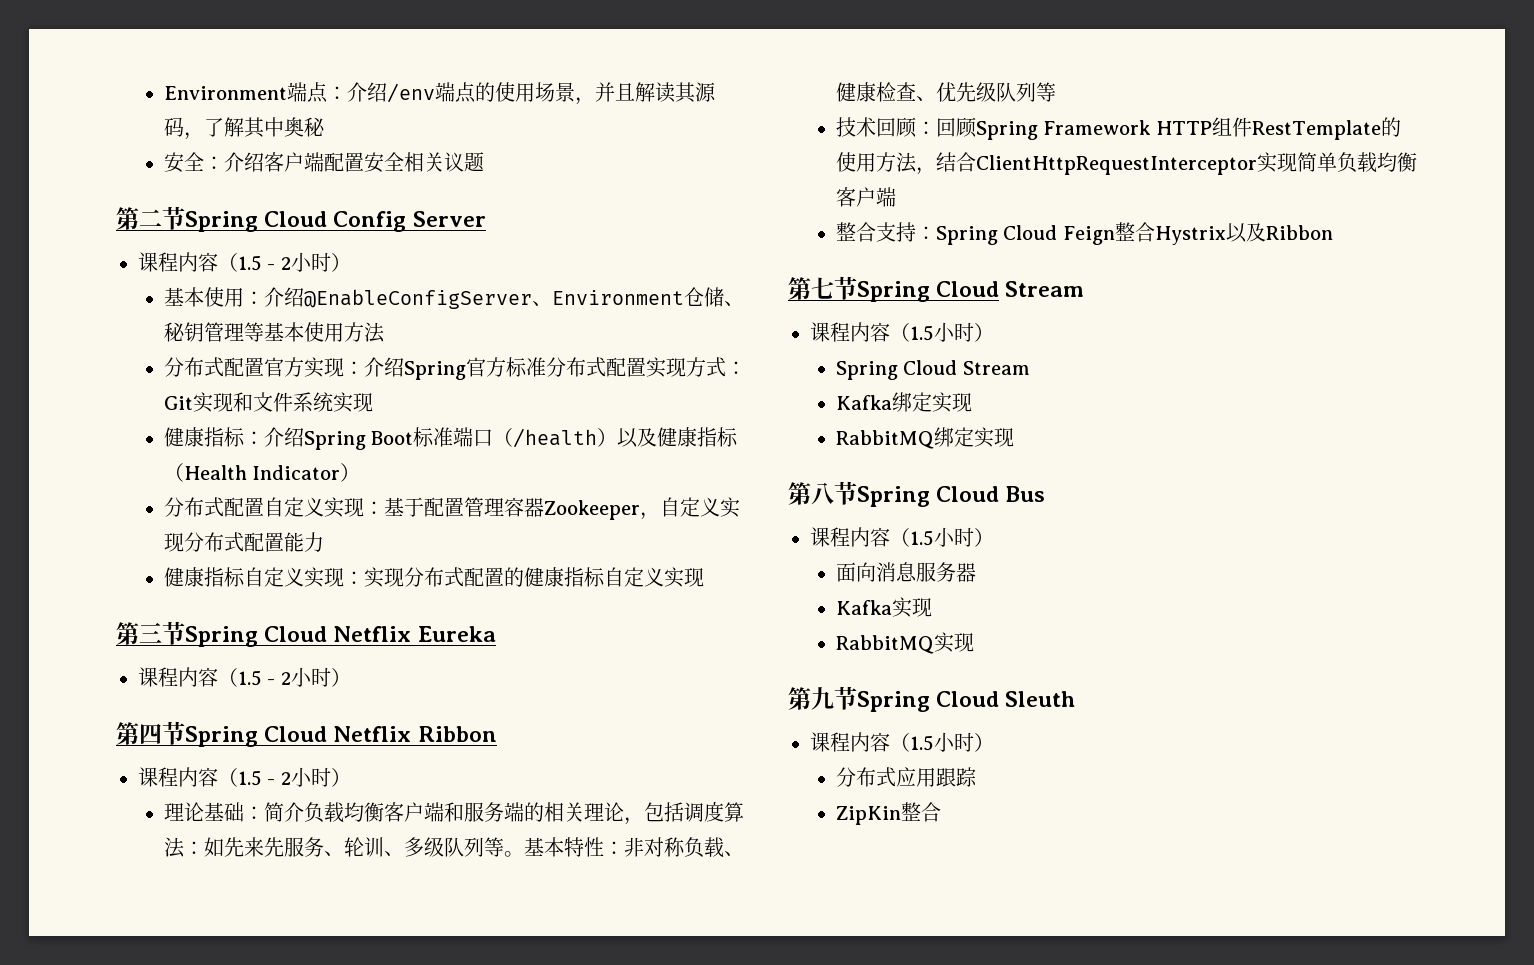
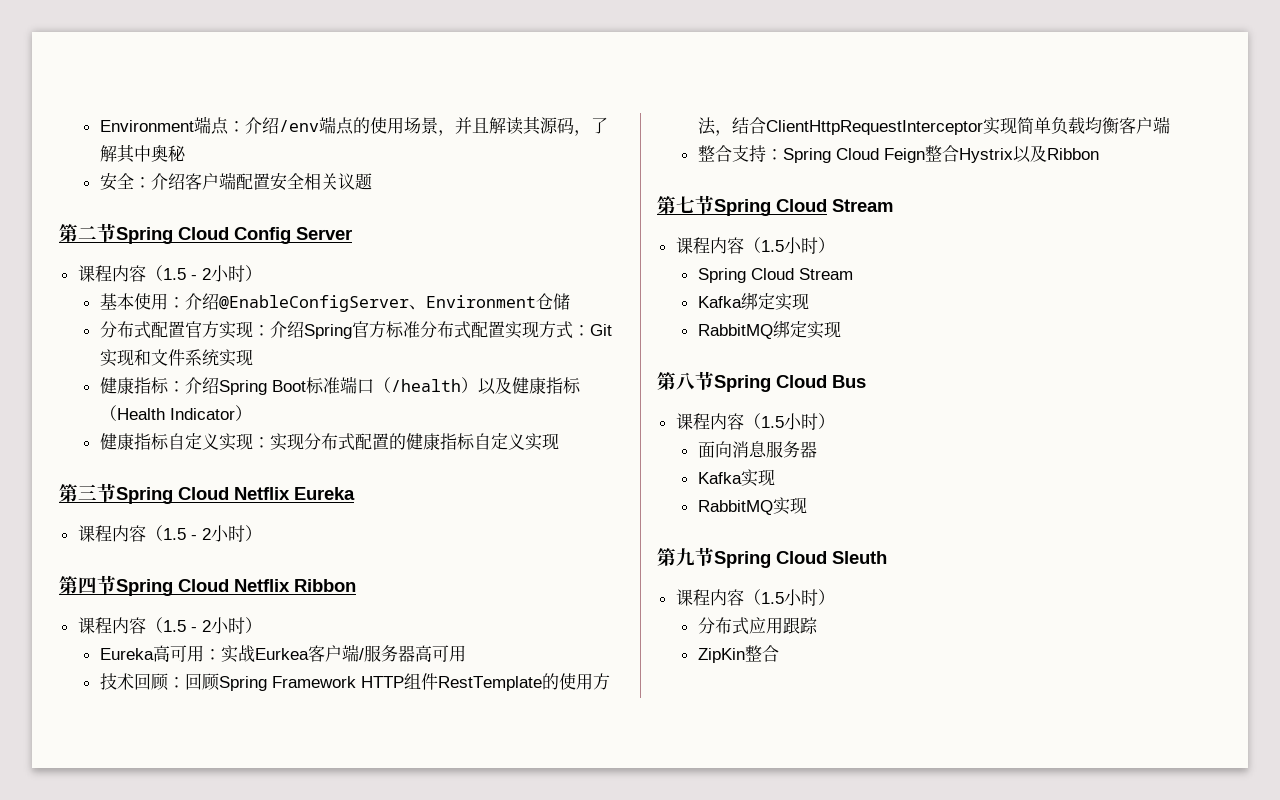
- 基本使用：介绍@EnableConfigServer、Environment仓储、秘钥管理等基本使用方法
+ 基本使用：介绍@EnableConfigServer、Environment仓储
- 分布式配置自定义实现：基于配置管理容器Zookeeper，自定义实现分布式配置能力
- 理论基础：简介负载均衡客户端和服务端的相关理论，包括调度算法：如先来先服务、轮训、多级队列等。基本特性：非对称负载、健康检查、优先级队列等
+ Eureka高可用：实战Eurkea客户端/服务器高可用

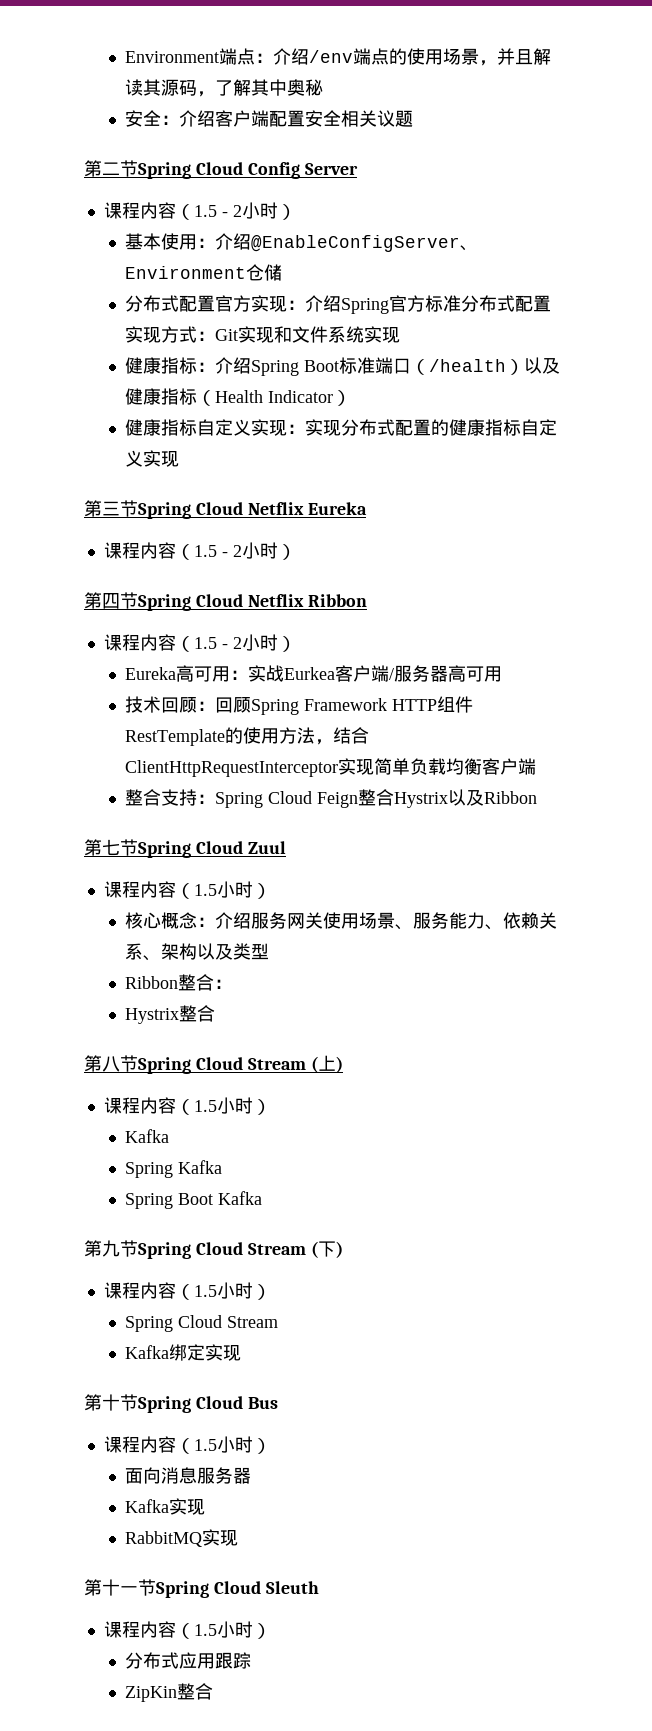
- 第七节Spring Cloud Stream
+ 第七节Spring Cloud Zuul
+ 课程内容（1.5小时）
+ 核心概念：介绍服务网关使用场景、服务能力、依赖关系、架构以及类型
+ Ribbon整合：
+ Hystrix整合
+ 第八节Spring Cloud Stream (上)
+ 课程内容（1.5小时）
+ Kafka
+ Spring Kafka
+ Spring Boot Kafka
+ 第九节Spring Cloud Stream (下)
- RabbitMQ绑定实现
- 第八节Spring Cloud Bus
+ 第十节Spring Cloud Bus
- 第九节Spring Cloud Sleuth
+ 第十一节Spring Cloud Sleuth

